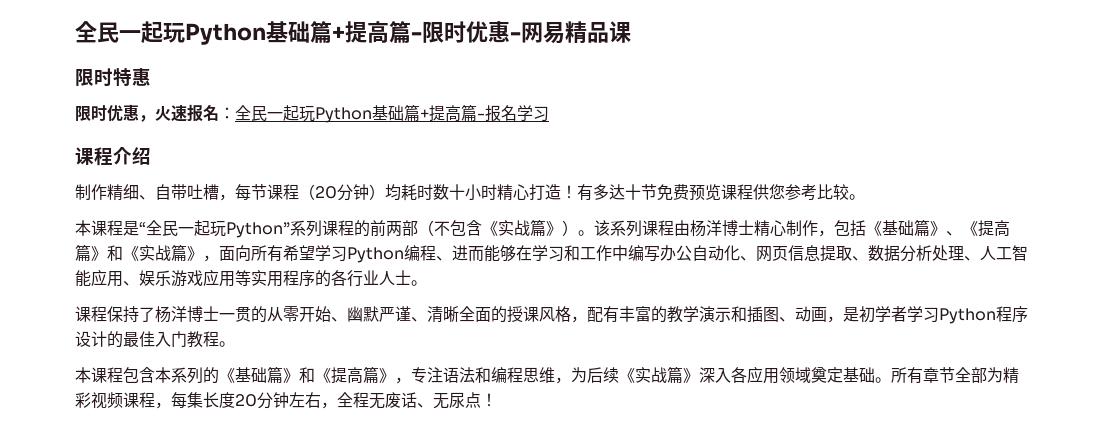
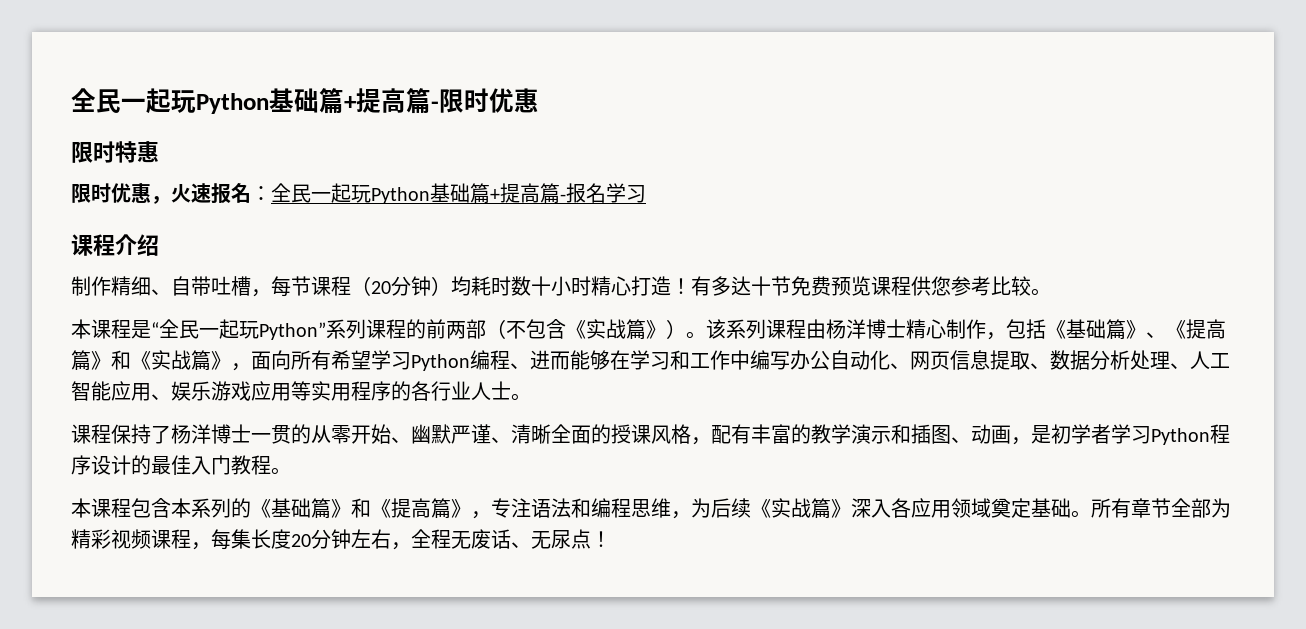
- 全民一起玩Python基础篇+提高篇-限时优惠-网易精品课
+ 全民一起玩Python基础篇+提高篇-限时优惠

